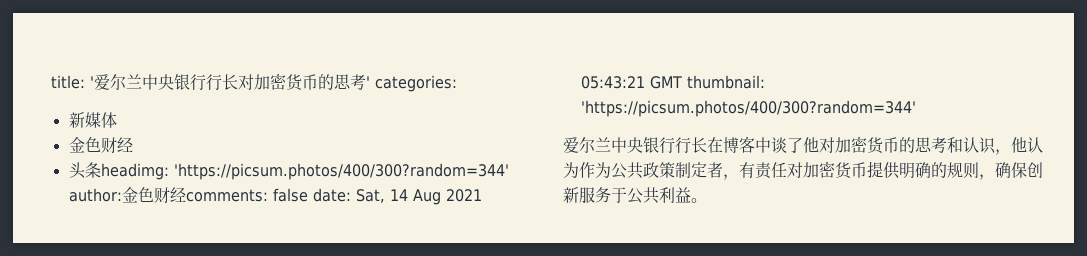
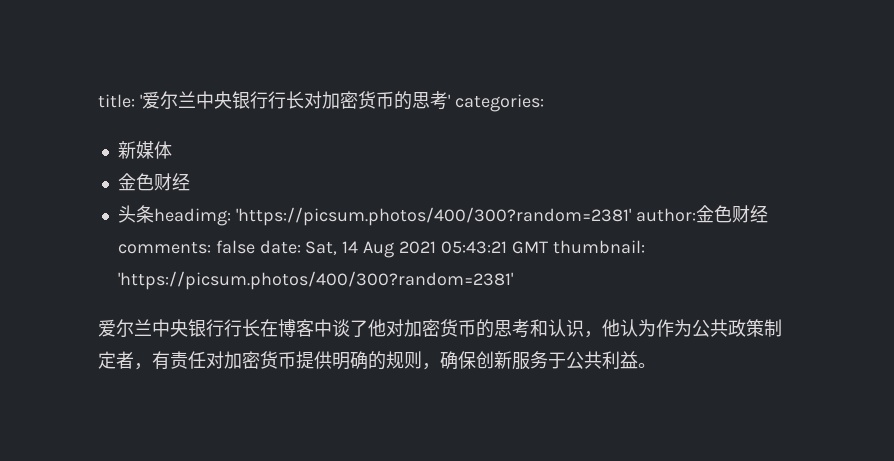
- 头条headimg: 'https://picsum.photos/400/300?random=344' author:金色财经comments: false date: Sat, 14 Aug 2021 05:43:21 GMT thumbnail: 'https://picsum.photos/400/300?random=344'
+ 头条headimg: 'https://picsum.photos/400/300?random=2381' author:金色财经comments: false date: Sat, 14 Aug 2021 05:43:21 GMT thumbnail: 'https://picsum.photos/400/300?random=2381'

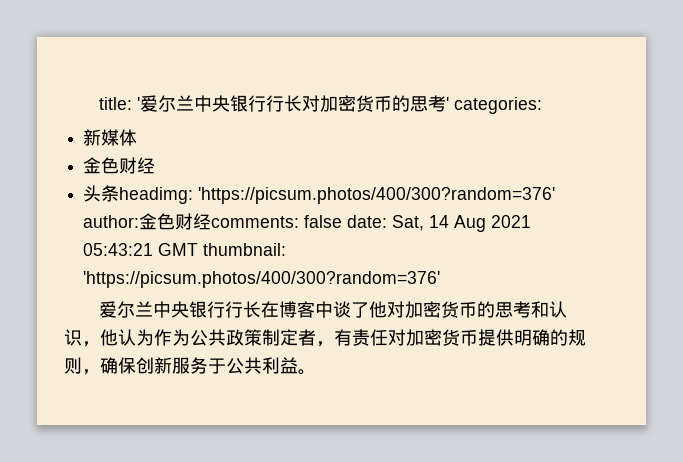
- 头条headimg: 'https://picsum.photos/400/300?random=2381' author:金色财经comments: false date: Sat, 14 Aug 2021 05:43:21 GMT thumbnail: 'https://picsum.photos/400/300?random=2381'
+ 头条headimg: 'https://picsum.photos/400/300?random=376' author:金色财经comments: false date: Sat, 14 Aug 2021 05:43:21 GMT thumbnail: 'https://picsum.photos/400/300?random=376'

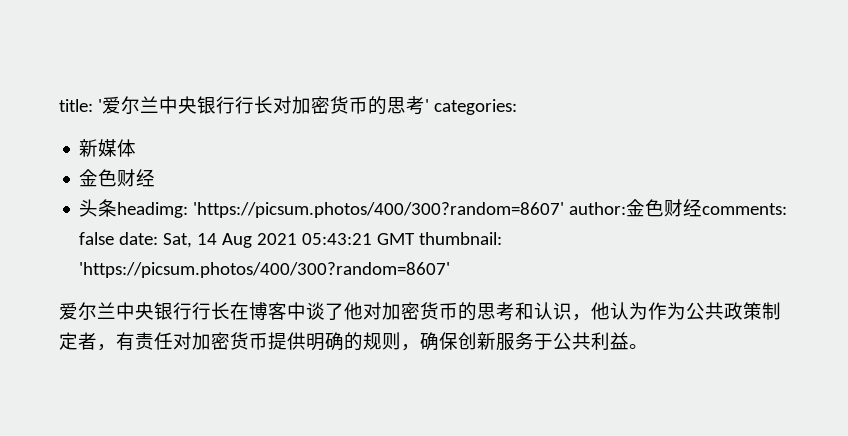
- 头条headimg: 'https://picsum.photos/400/300?random=376' author:金色财经comments: false date: Sat, 14 Aug 2021 05:43:21 GMT thumbnail: 'https://picsum.photos/400/300?random=376'
+ 头条headimg: 'https://picsum.photos/400/300?random=8607' author:金色财经comments: false date: Sat, 14 Aug 2021 05:43:21 GMT thumbnail: 'https://picsum.photos/400/300?random=8607'

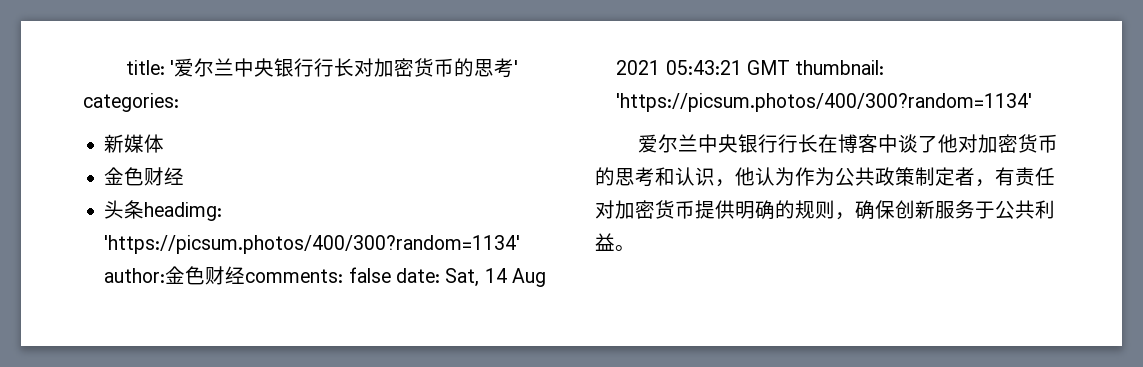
- 头条headimg: 'https://picsum.photos/400/300?random=8607' author:金色财经comments: false date: Sat, 14 Aug 2021 05:43:21 GMT thumbnail: 'https://picsum.photos/400/300?random=8607'
+ 头条headimg: 'https://picsum.photos/400/300?random=1134' author:金色财经comments: false date: Sat, 14 Aug 2021 05:43:21 GMT thumbnail: 'https://picsum.photos/400/300?random=1134'

